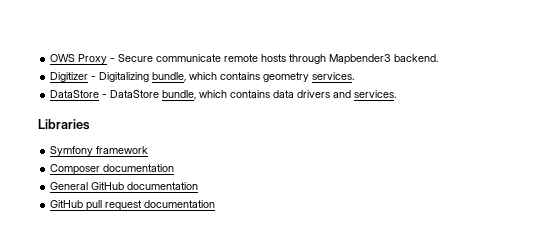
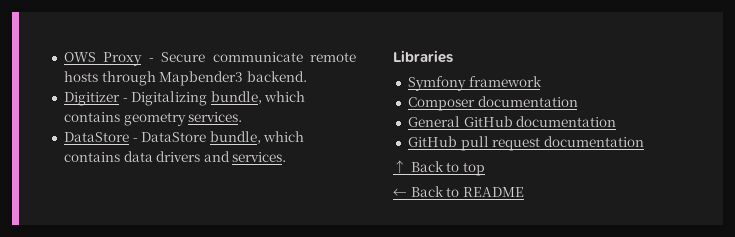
+ ↑ Back to top
+ ← Back to README

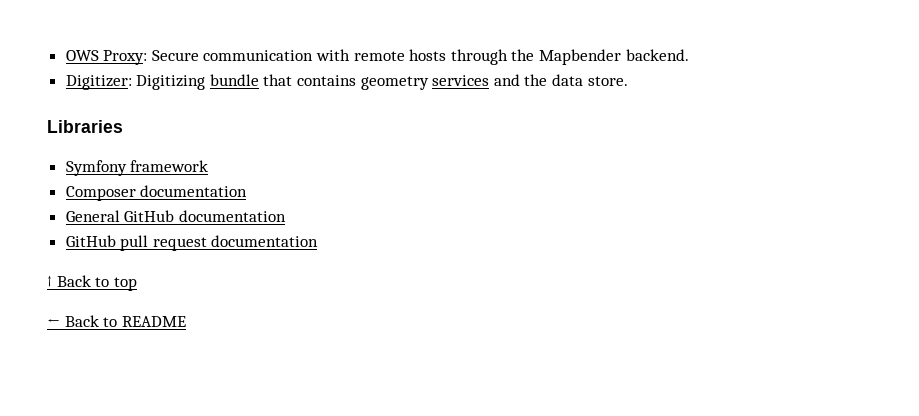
- OWS Proxy - Secure communicate remote hosts through Mapbender3 backend.
+ OWS Proxy: Secure communication with remote hosts through the Mapbender backend.
- Digitizer - Digitalizing bundle, which contains geometry services.
- DataStore - DataStore bundle, which contains data drivers and services.
+ Digitizer: Digitizing bundle that contains geometry services and the data store.

